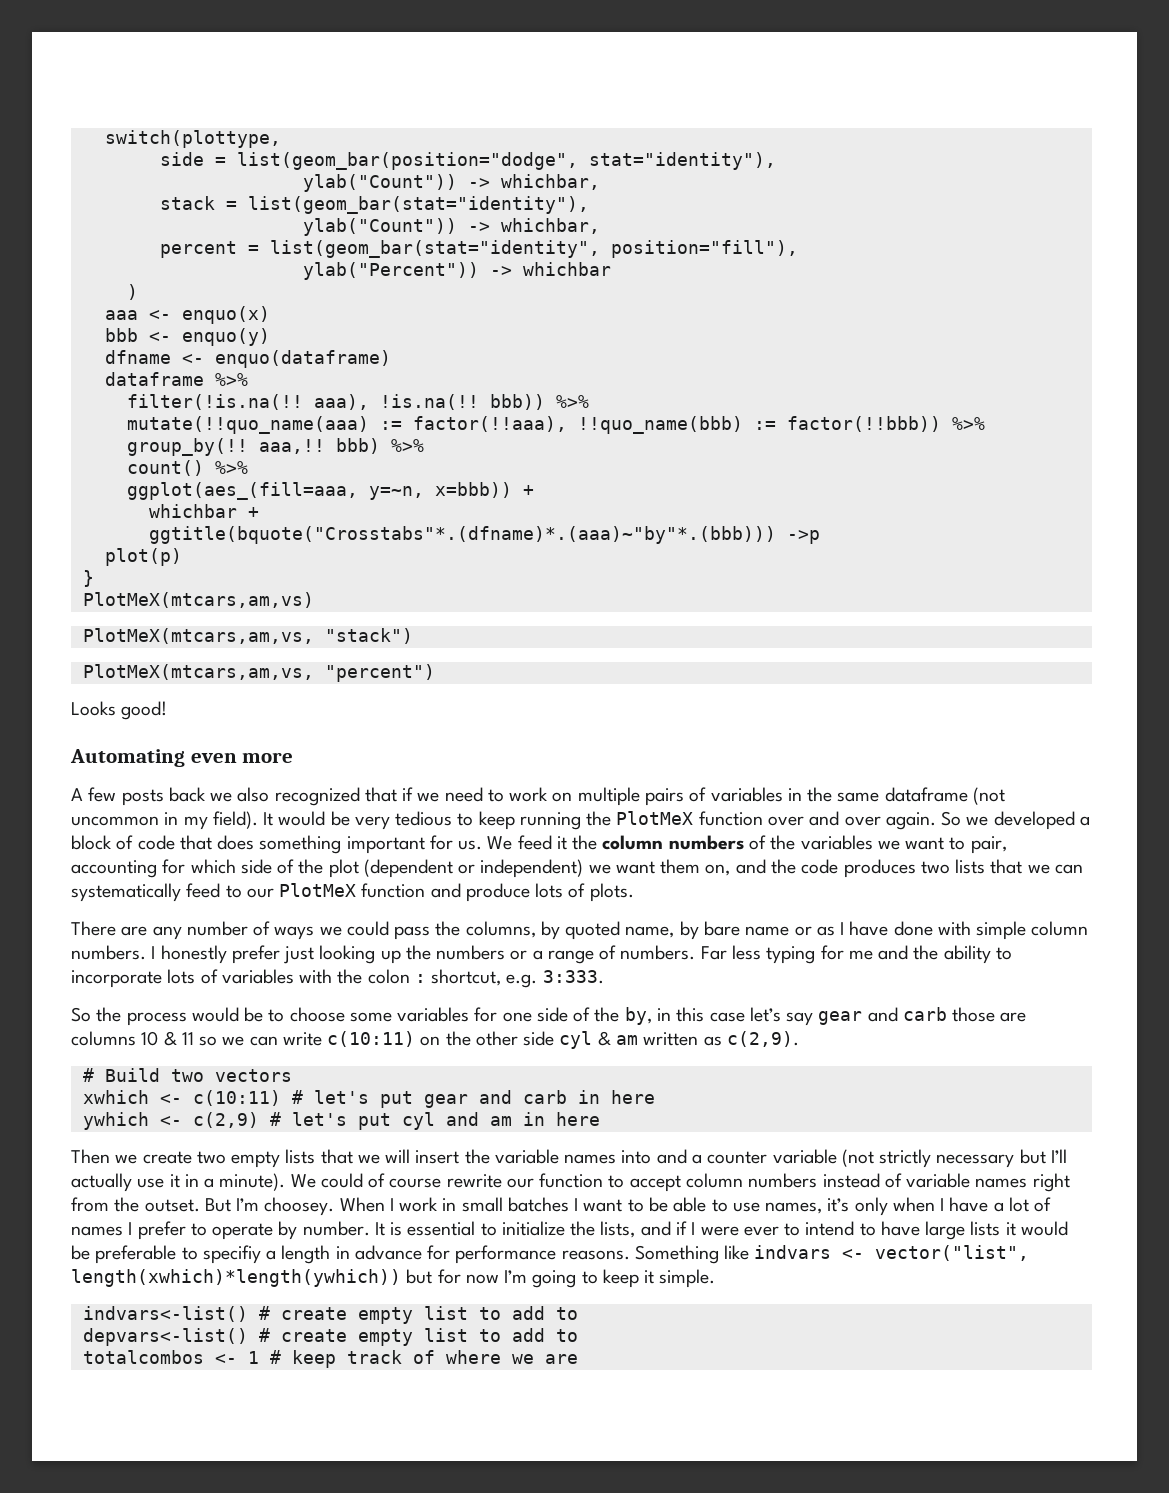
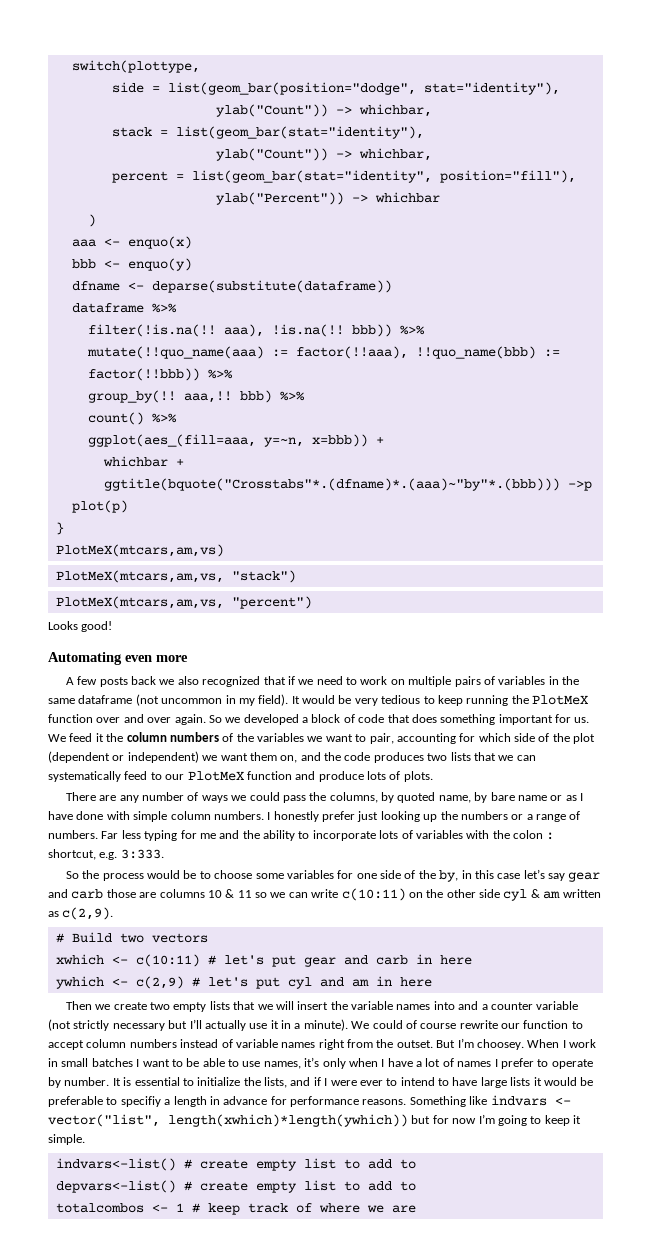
- dfname <- enquo(dataframe)
+ dfname <- deparse(substitute(dataframe))

